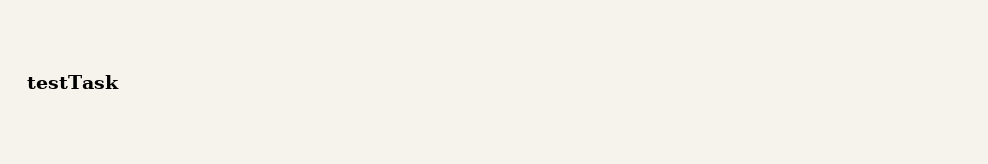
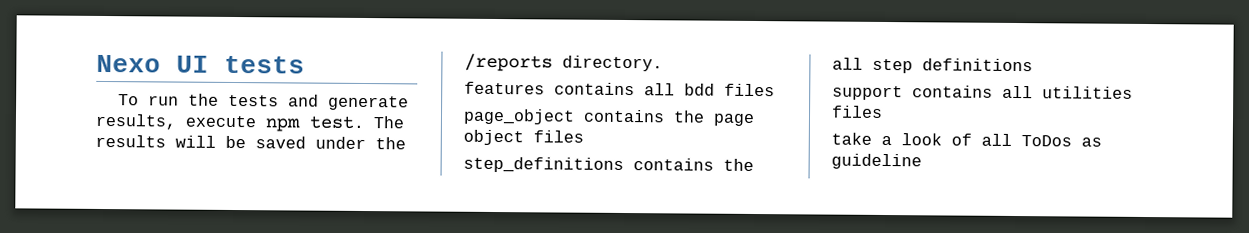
- testTask
+ Nexo UI tests
+ To run the tests and generate results, execute npm test. The results will be saved under the /reports directory.
+ features contains all bdd files
+ page_object contains the page object files
+ step_definitions contains the all step definitions
+ support contains all utilities files
+ take a look of all ToDos as guideline

